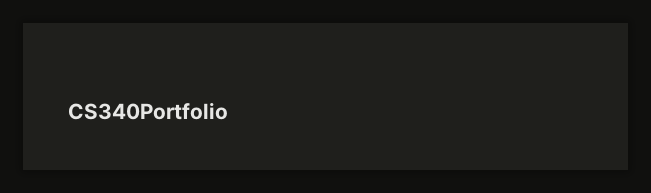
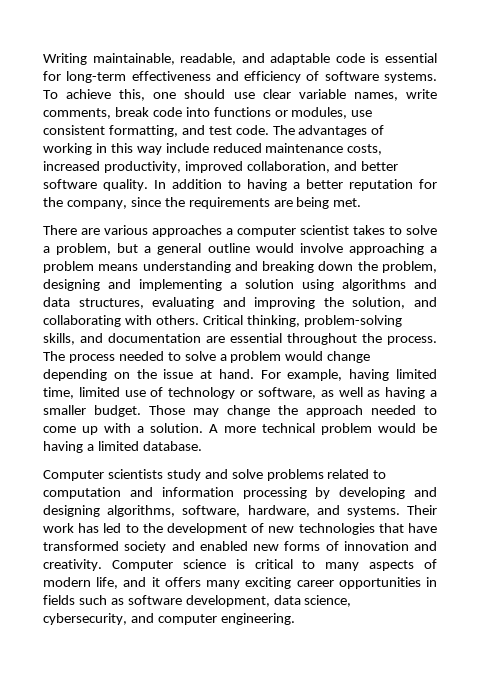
- CS340Portfolio
+ Writing maintainable, readable, and adaptable code is essential for long-term effectiveness and efficiency of software systems. To achieve this, one should use clear variable names, write comments, break code into functions or modules, use consistent formatting, and test code. The advantages of working in this way include reduced maintenance costs, increased productivity, improved collaboration, and better software quality. In addition to having a better reputation for the company, since the requirements are being met.
+ There are various approaches a computer scientist takes to solve a problem, but a general outline would involve approaching a problem means understanding and breaking down the problem, designing and implementing a solution using algorithms and data structures, evaluating and improving the solution, and collaborating with others. Critical thinking, problem-solving skills, and documentation are essential throughout the process. The process needed to solve a problem would change depending on the issue at hand. For example, having limited time, limited use of technology or software, as well as having a smaller budget. Those may change the approach needed to come up with a solution. A more technical problem would be having a limited database.
+ Computer scientists study and solve problems related to computation and information processing by developing and designing algorithms, software, hardware, and systems. Their work has led to the development of new technologies that have transformed society and enabled new forms of innovation and creativity. Computer science is critical to many aspects of modern life, and it offers many exciting career opportunities in fields such as software development, data science, cybersecurity, and computer engineering.

